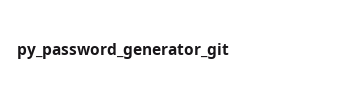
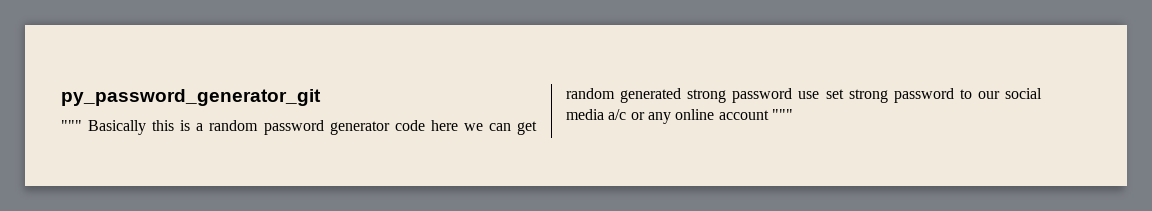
+ """ Basically this is a random password generator code here we can get random generated strong password use set strong password to our social media a/c or any online account """

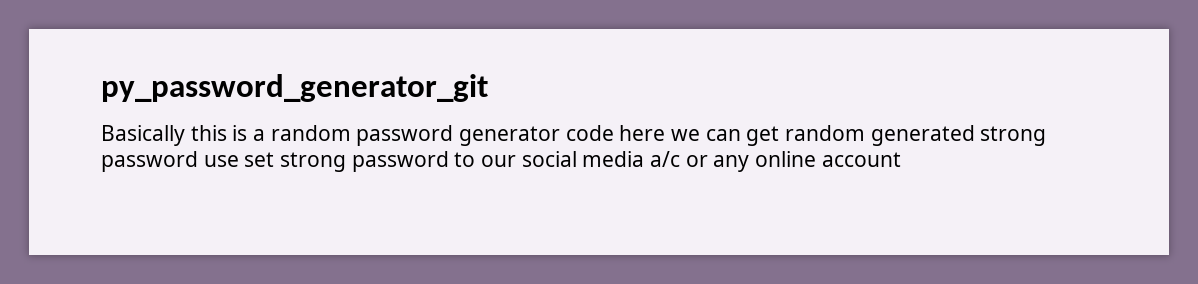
- """ Basically this is a random password generator code here we can get random generated strong password use set strong password to our social media a/c or any online account """
+ Basically this is a random password generator code here we can get random generated strong password use set strong password to our social media a/c or any online account

